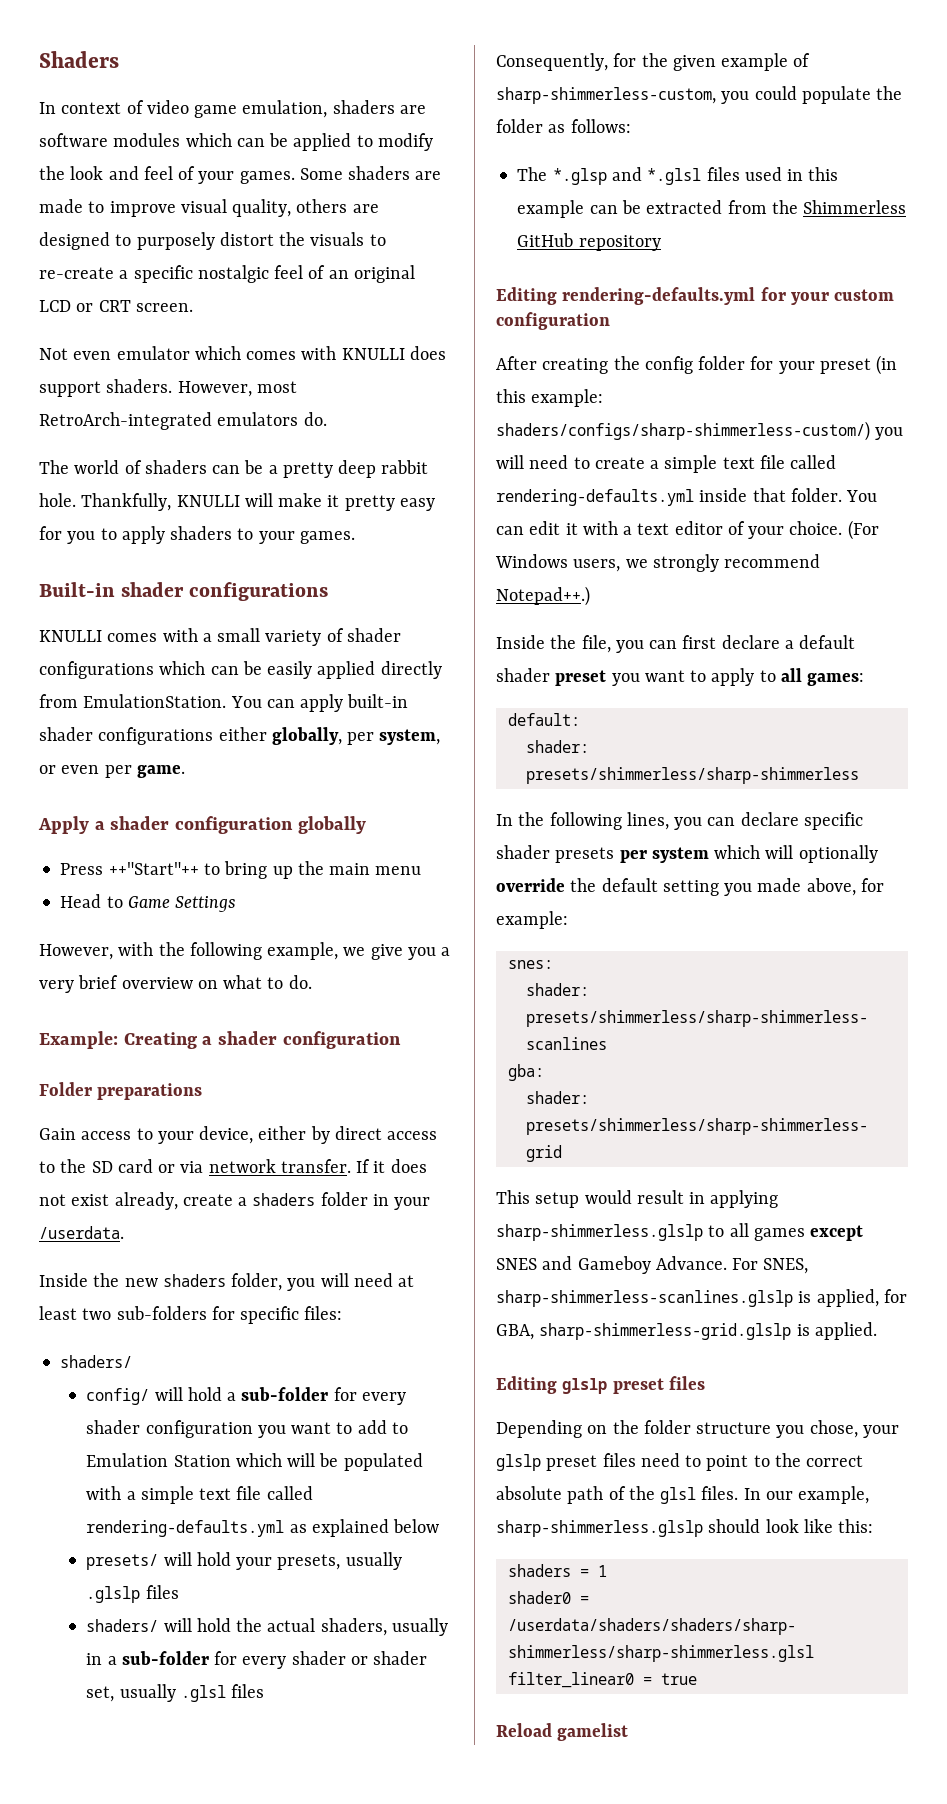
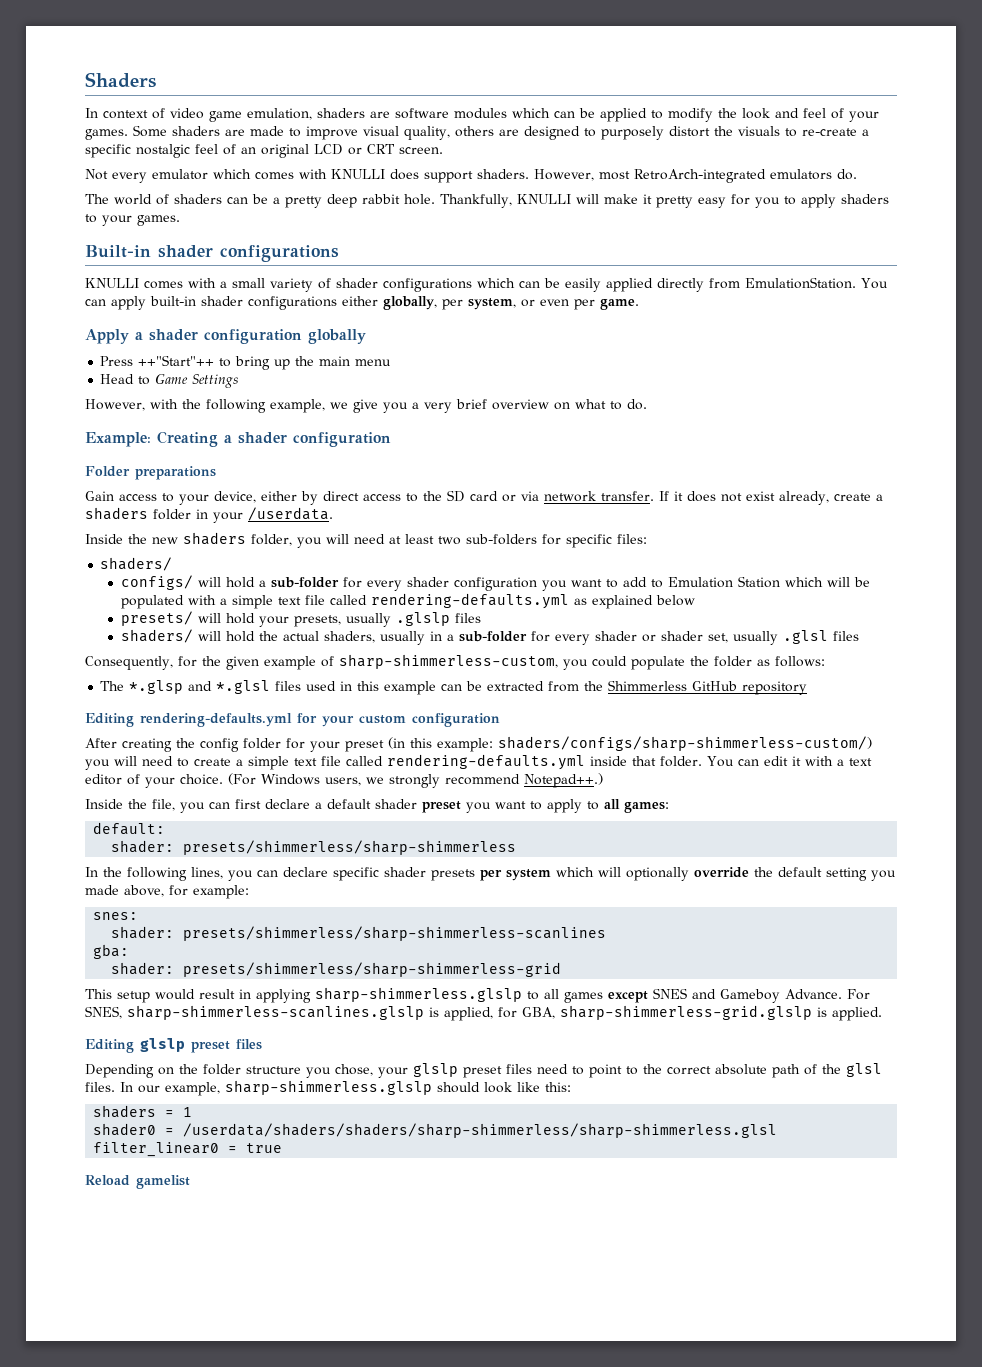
- Not even emulator which comes with KNULLI does support shaders.
+ Not every emulator which comes with KNULLI does support shaders.
- config/ will hold a sub-folder for every shader configuration you want to add to Emulation Station which will be populated with a simple text file called rendering-defaults.yml as explained below
+ configs/ will hold a sub-folder for every shader configuration you want to add to Emulation Station which will be populated with a simple text file called rendering-defaults.yml as explained below

